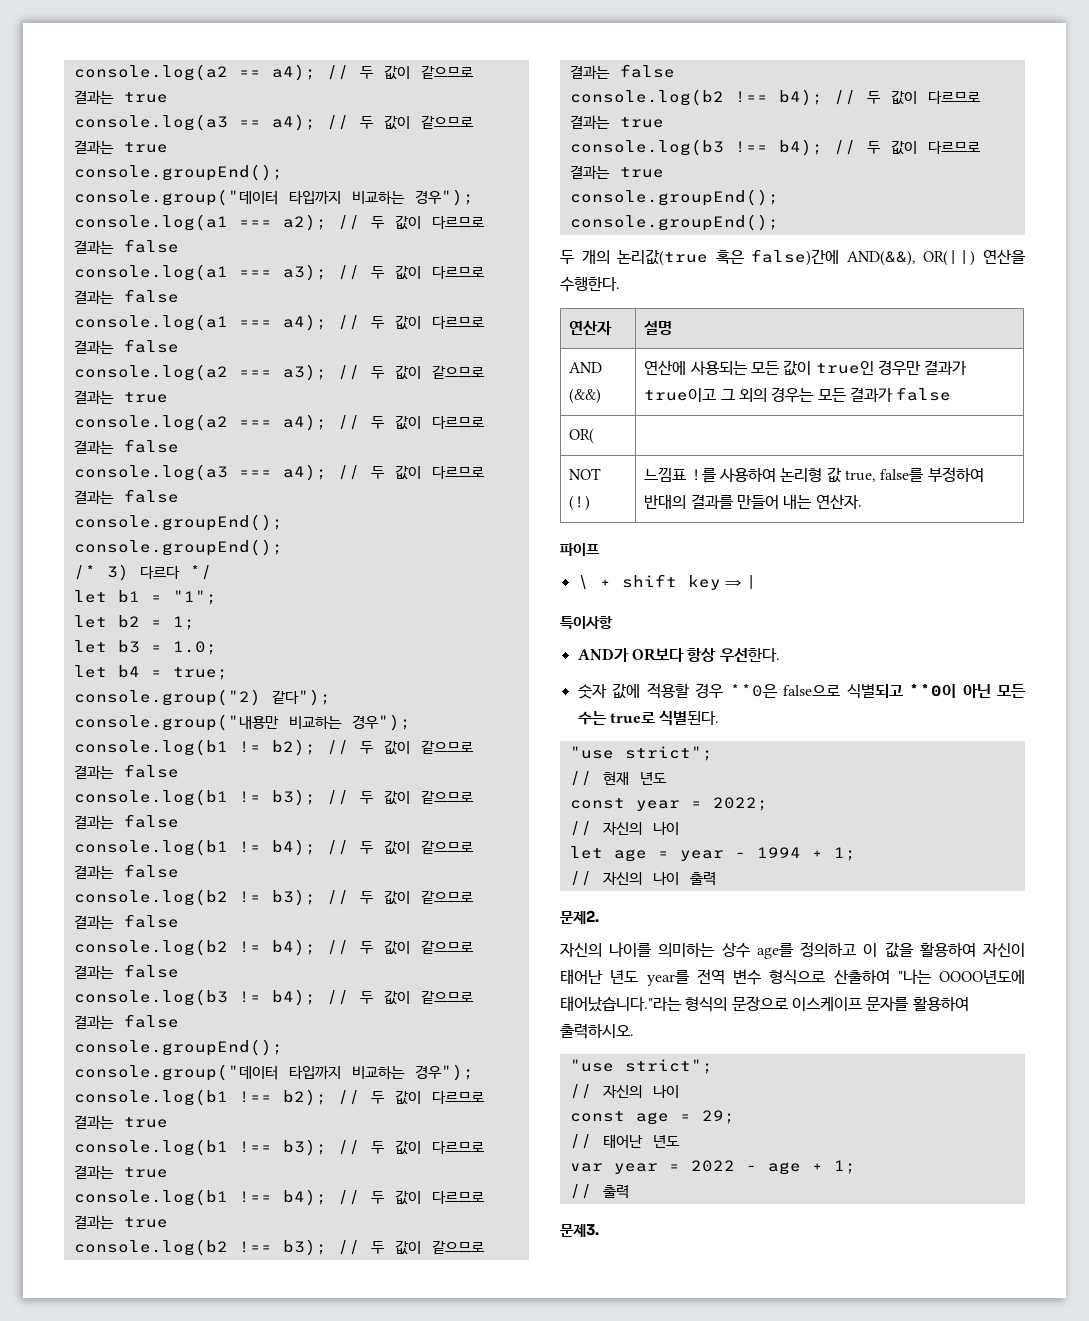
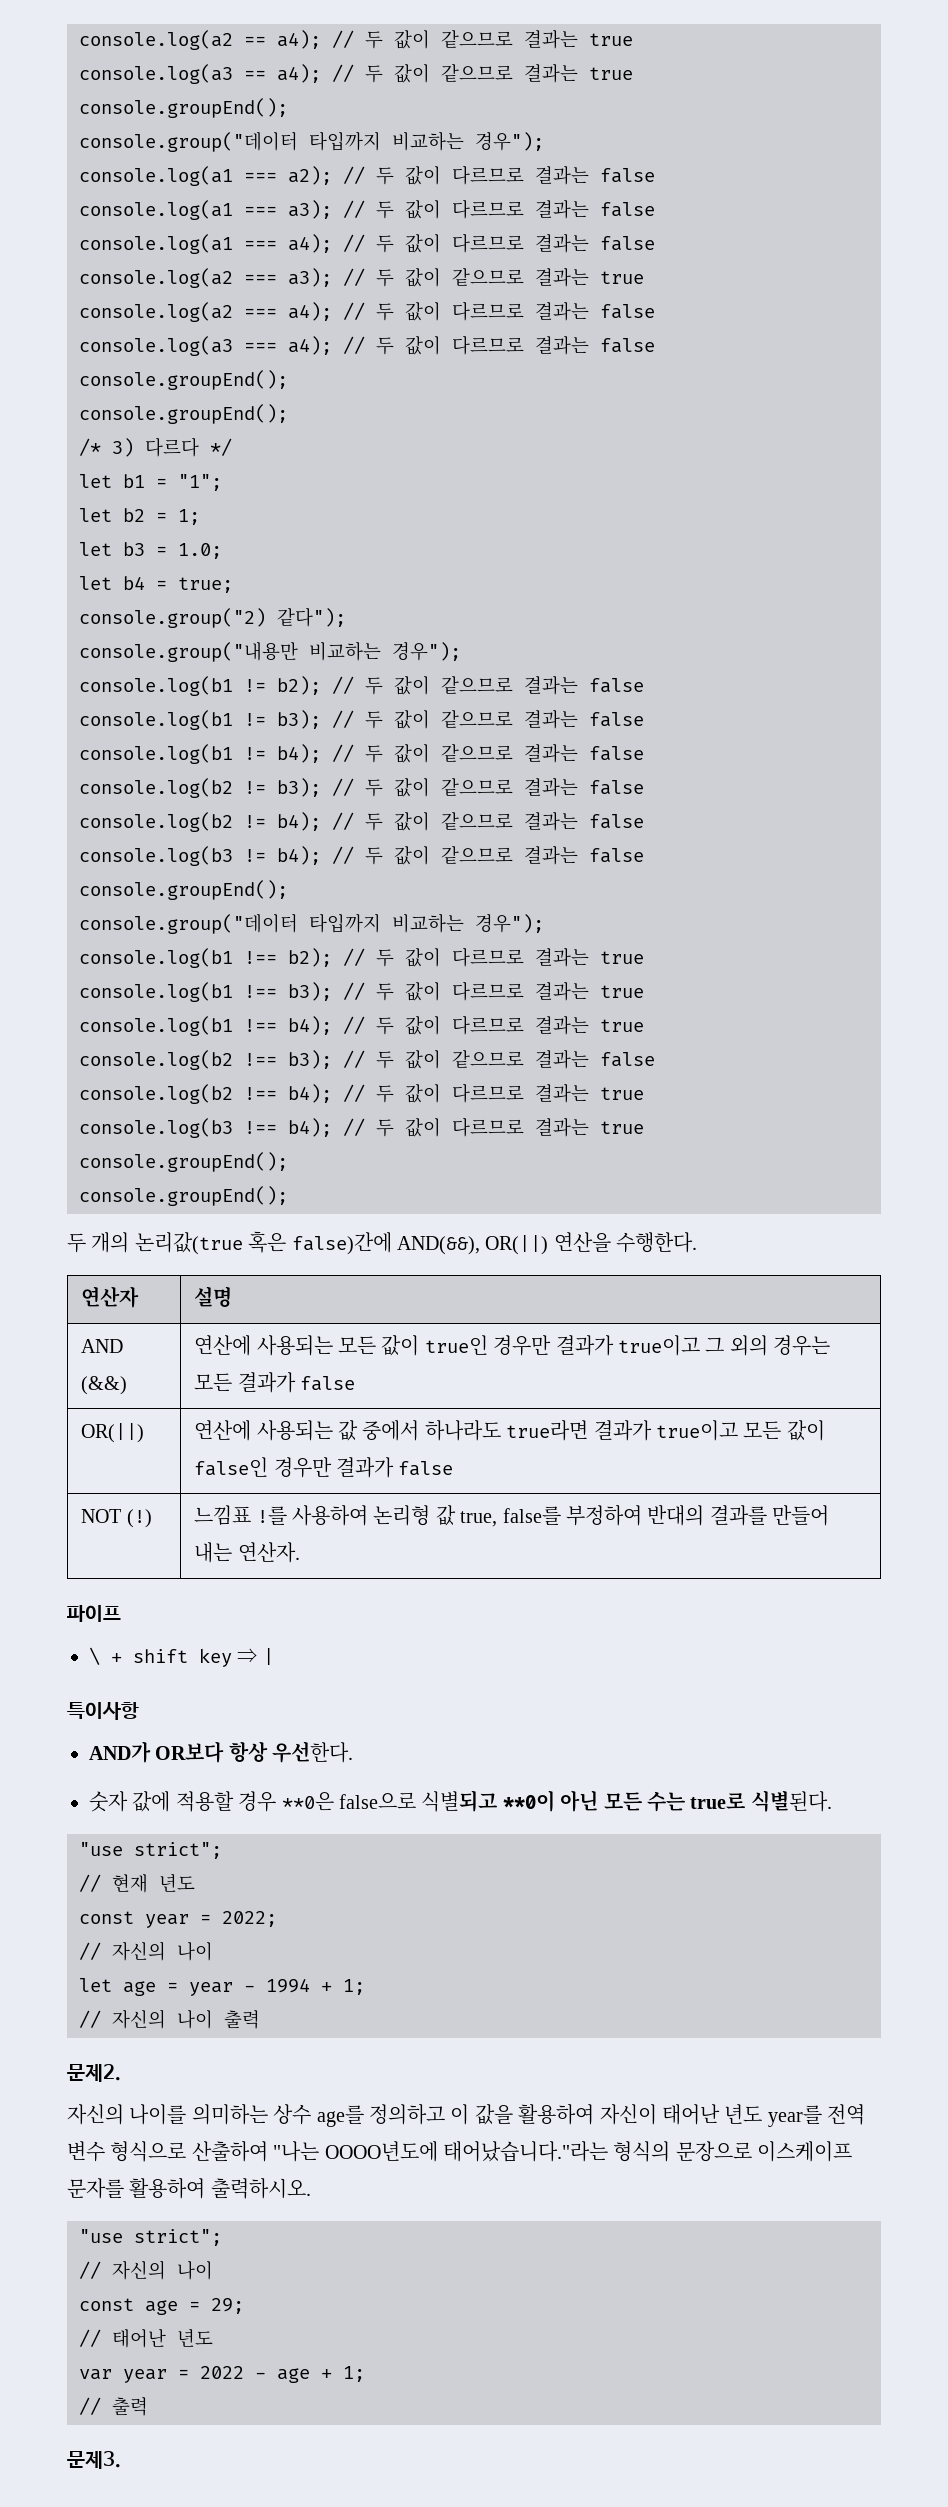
- OR( |
+ OR(||) | 연산에 사용되는 값 중에서 하나라도 true라면 결과가 true이고 모든 값이 false인 경우만 결과가 false

